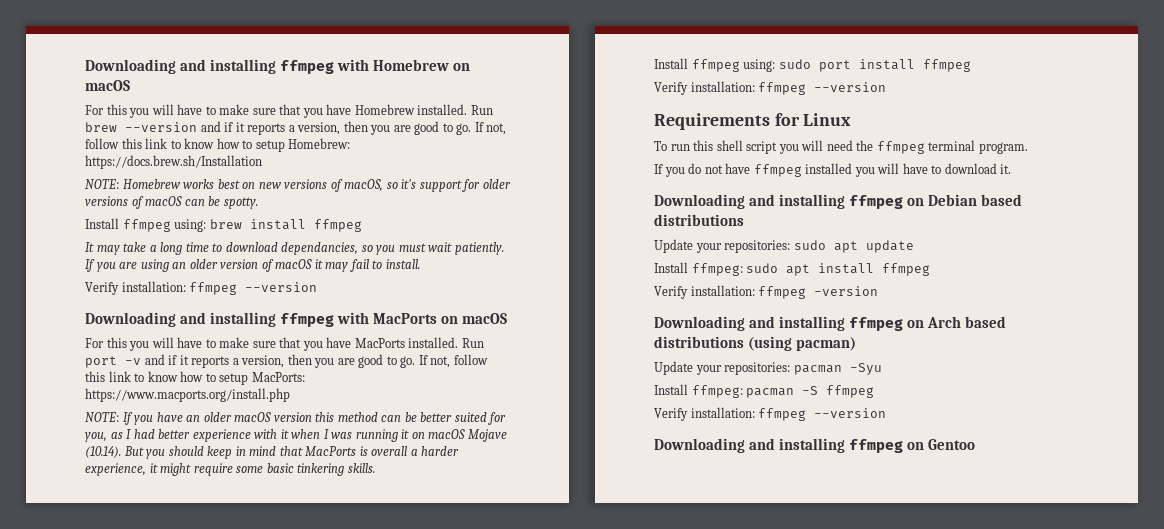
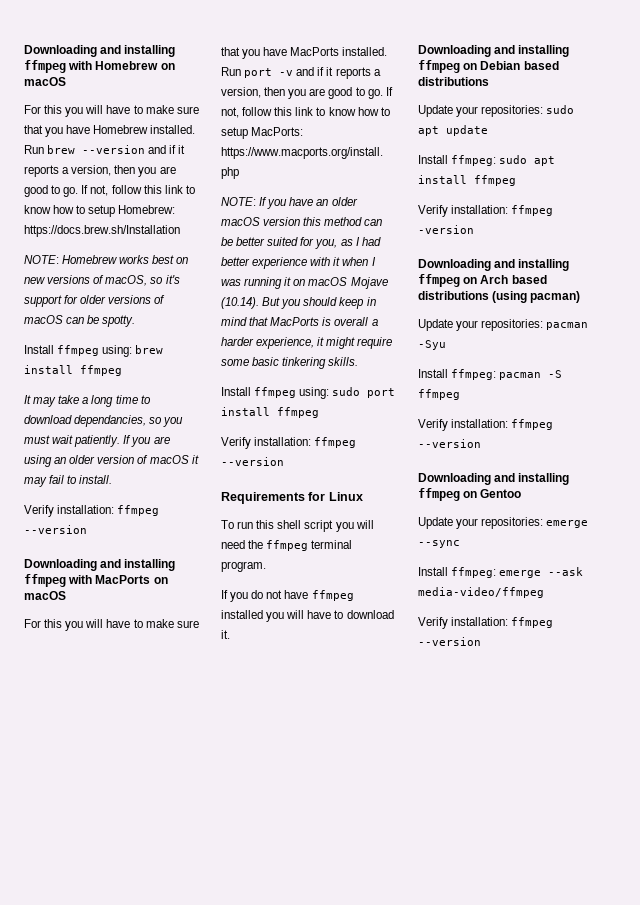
+ Update your repositories: emerge --sync
+ Install ffmpeg: emerge --ask media-video/ffmpeg
+ Verify installation: ffmpeg --version

